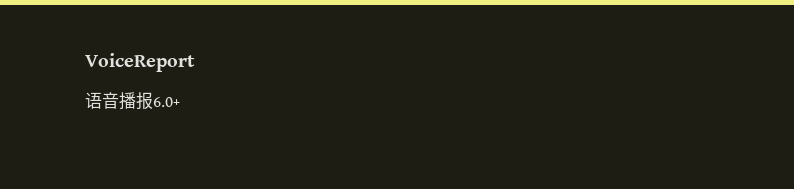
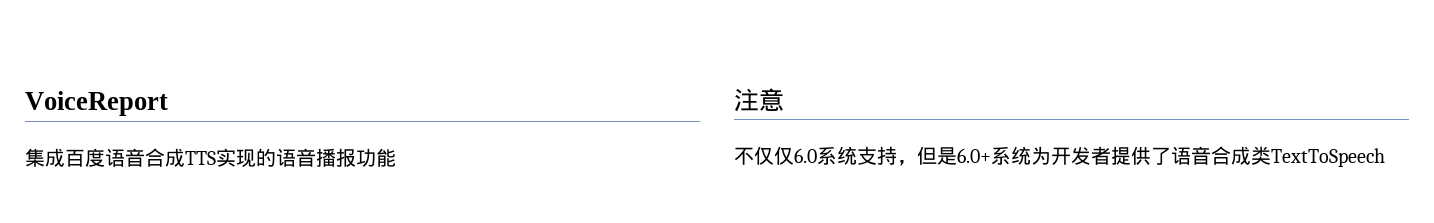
- 语音播报6.0+
+ 集成百度语音合成TTS实现的语音播报功能
+ 注意
+ 不仅仅6.0系统支持，但是6.0+系统为开发者提供了语音合成类TextToSpeech

